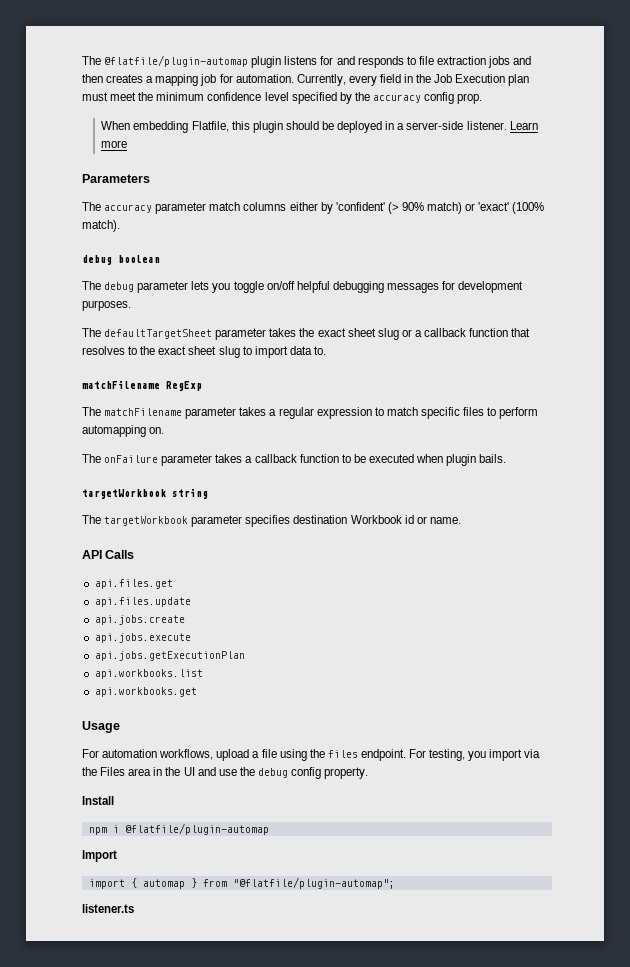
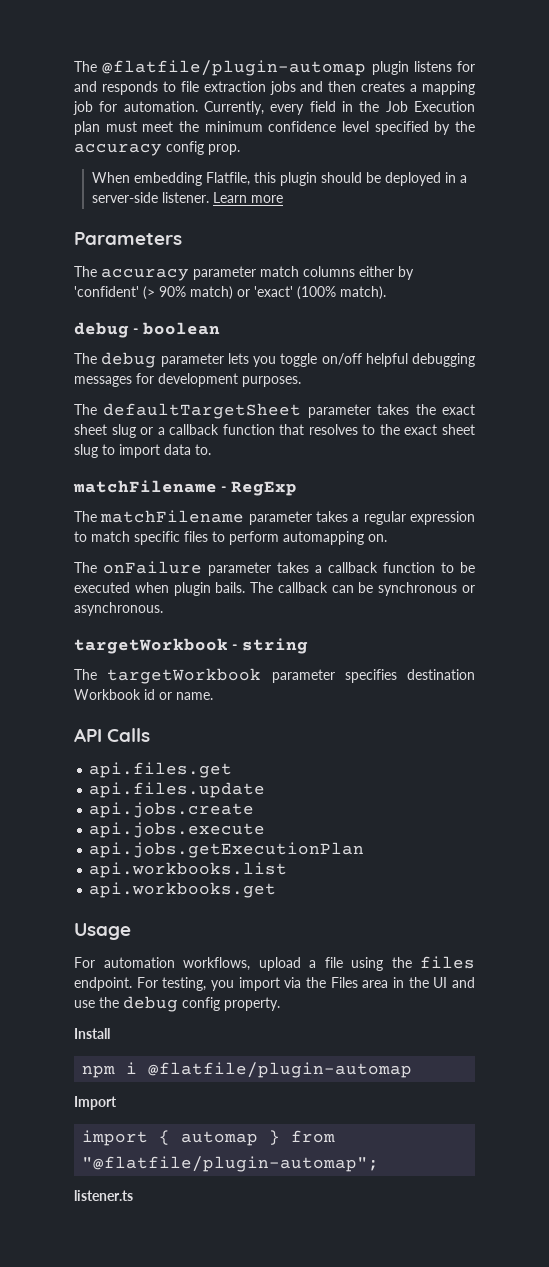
- debug boolean
+ debug - boolean
- matchFilename RegExp
+ matchFilename - RegExp
- The onFailure parameter takes a callback function to be executed when plugin bails.
- targetWorkbook string
+ The onFailure parameter takes a callback function to be executed when plugin bails. The callback can be synchronous or asynchronous.
+ targetWorkbook - string

